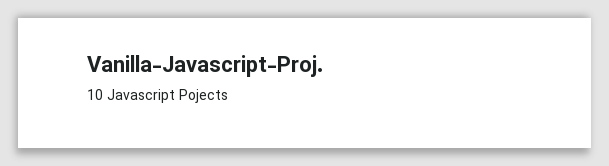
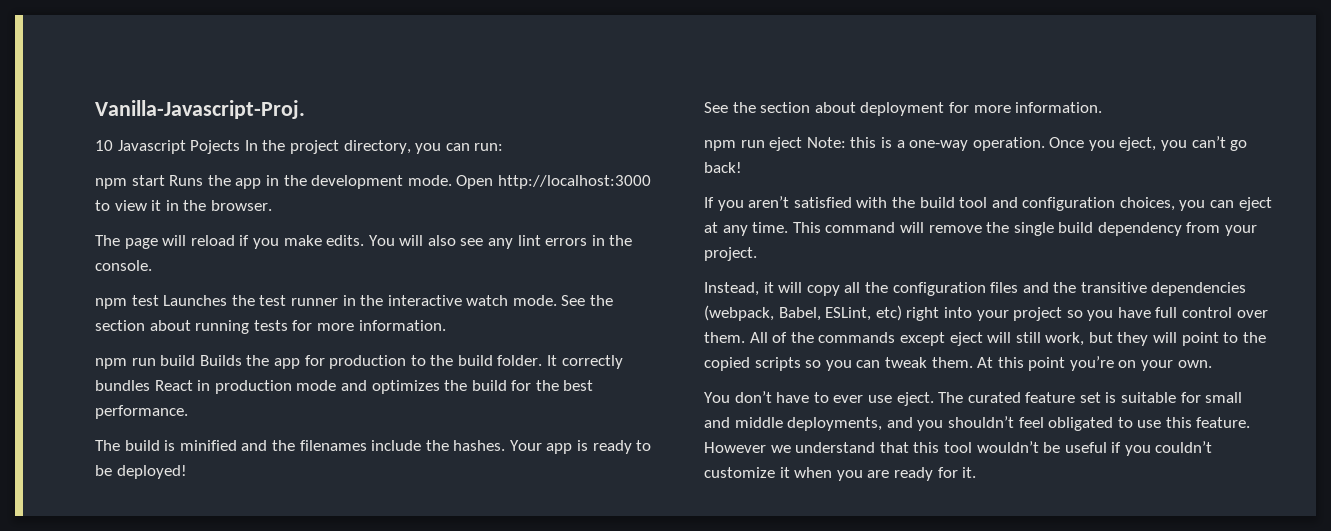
- 10 Javascript Pojects
+ 10 Javascript Pojects In the project directory, you can run:
+ npm start Runs the app in the development mode. Open http://localhost:3000 to view it in the browser.
+ The page will reload if you make edits. You will also see any lint errors in the console.
+ npm test Launches the test runner in the interactive watch mode. See the section about running tests for more information.
+ npm run build Builds the app for production to the build folder. It correctly bundles React in production mode and optimizes the build for the best performance.
+ The build is minified and the filenames include the hashes. Your app is ready to be deployed!
+ See the section about deployment for more information.
+ npm run eject Note: this is a one-way operation. Once you eject, you can’t go back!
+ If you aren’t satisfied with the build tool and configuration choices, you can eject at any time. This command will remove the single build dependency from your project.
+ Instead, it will copy all the configuration files and the transitive dependencies (webpack, Babel, ESLint, etc) right into your project so you have full control over them. All of the commands except eject will still work, but they will point to the copied scripts so you can tweak them. At this point you’re on your own.
+ You don’t have to ever use eject. The curated feature set is suitable for small and middle deployments, and you shouldn’t feel obligated to use this feature. However we understand that this tool wouldn’t be useful if you couldn’t customize it when you are ready for it.

